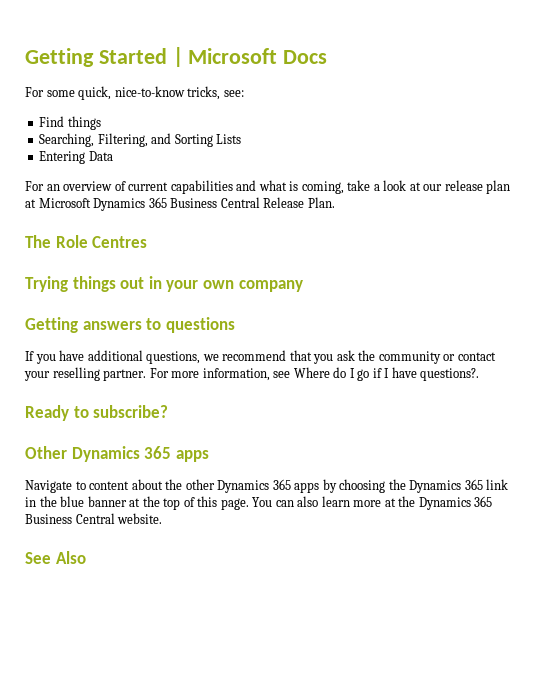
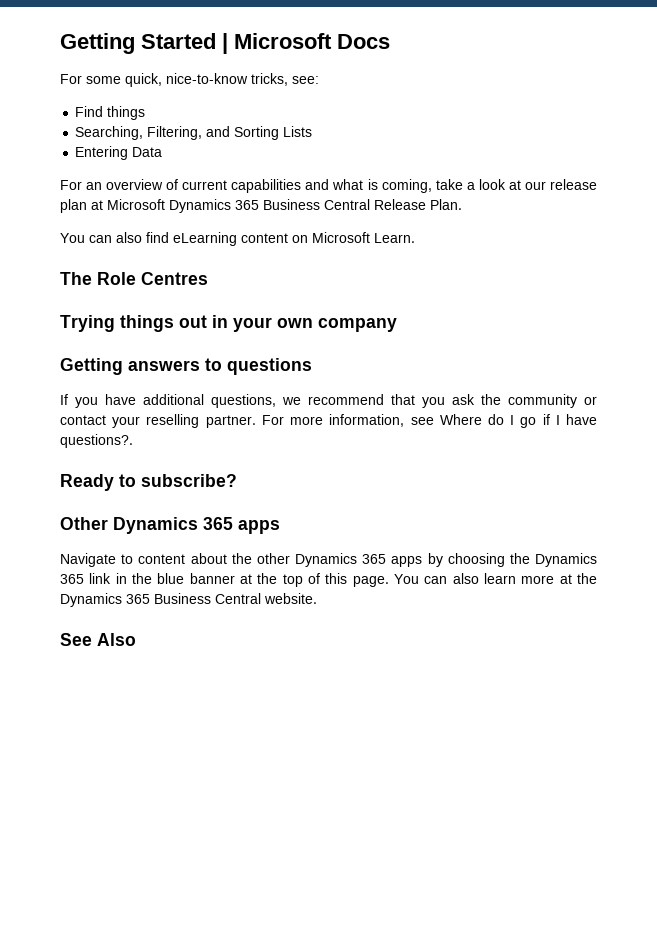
+ You can also find eLearning content on Microsoft Learn.

